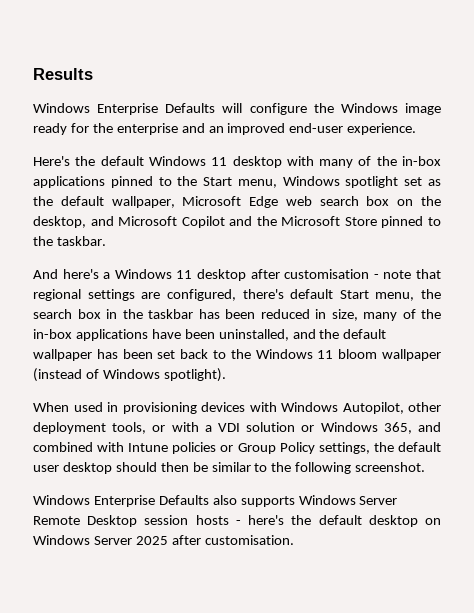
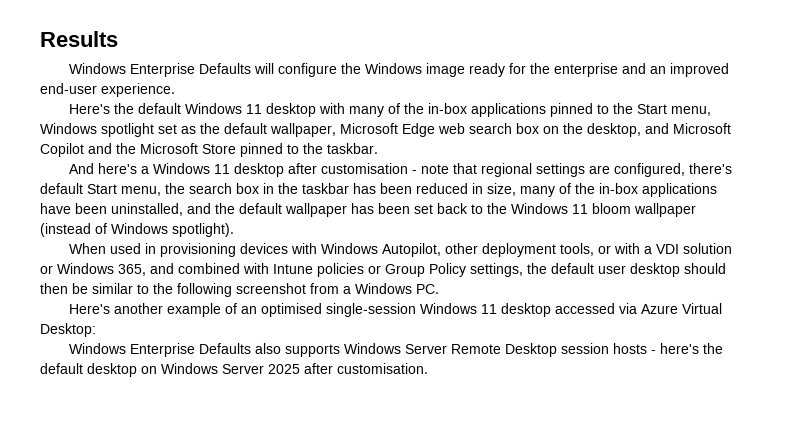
- When used in provisioning devices with Windows Autopilot, other deployment tools, or with a VDI solution or Windows 365, and combined with Intune policies or Group Policy settings, the default user desktop should then be similar to the following screenshot.
+ When used in provisioning devices with Windows Autopilot, other deployment tools, or with a VDI solution or Windows 365, and combined with Intune policies or Group Policy settings, the default user desktop should then be similar to the following screenshot from a Windows PC.
+ Here's another example of an optimised single-session Windows 11 desktop accessed via Azure Virtual Desktop:

